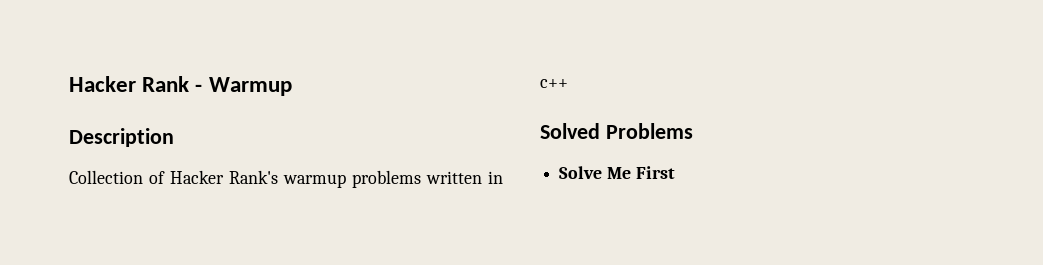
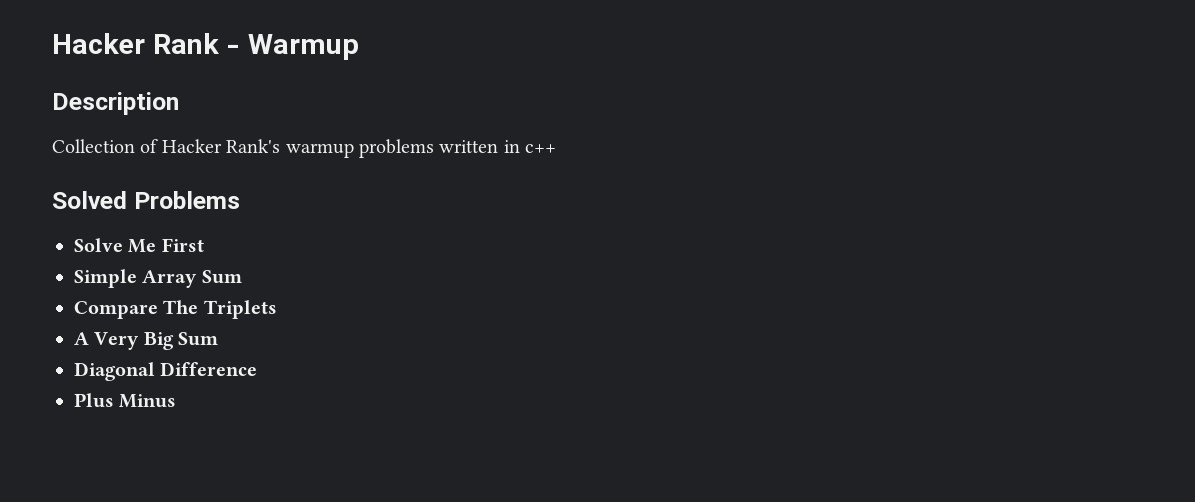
+ Simple Array Sum
+ Compare The Triplets
+ A Very Big Sum
+ Diagonal Difference
+ Plus Minus

